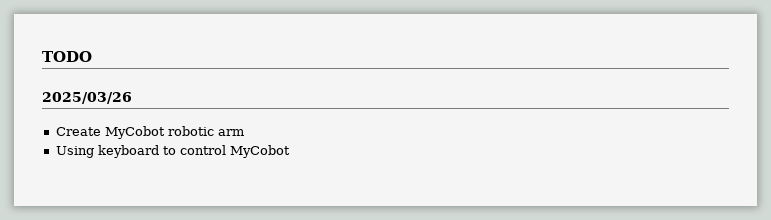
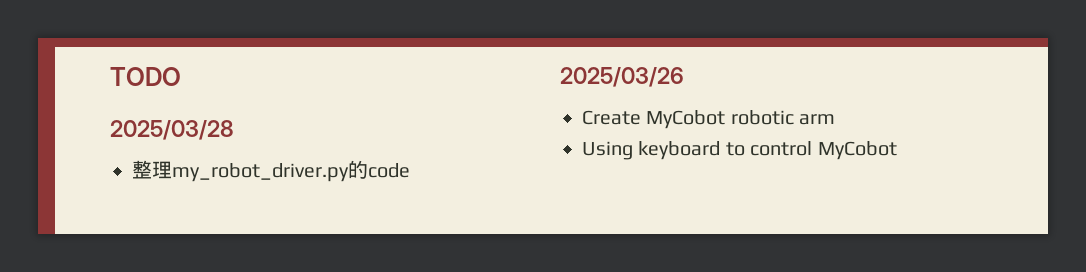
+ 2025/03/28
+ 整理my_robot_driver.py的code

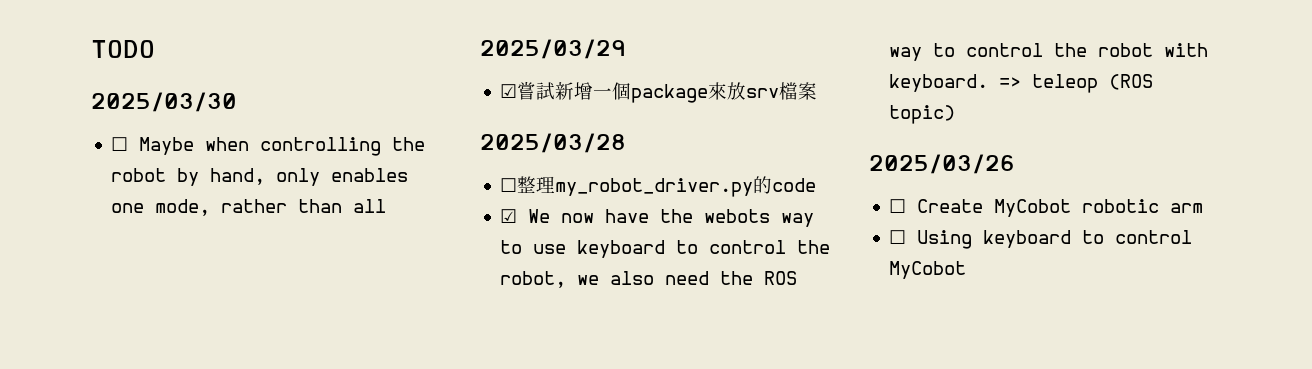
+ 2025/03/30
+ ☐ Maybe when controlling the robot by hand, only enables one mode, rather than all
+ 2025/03/29
+ ☑嘗試新增一個package來放srv檔案
- 整理my_robot_driver.py的code
+ ☐整理my_robot_driver.py的code
+ ☑ We now have the webots way to use keyboard to control the robot, we also need the ROS way to control the robot with keyboard. => teleop (ROS topic)
- Create MyCobot robotic arm
+ ☐ Create MyCobot robotic arm
- Using keyboard to control MyCobot
+ ☐ Using keyboard to control MyCobot

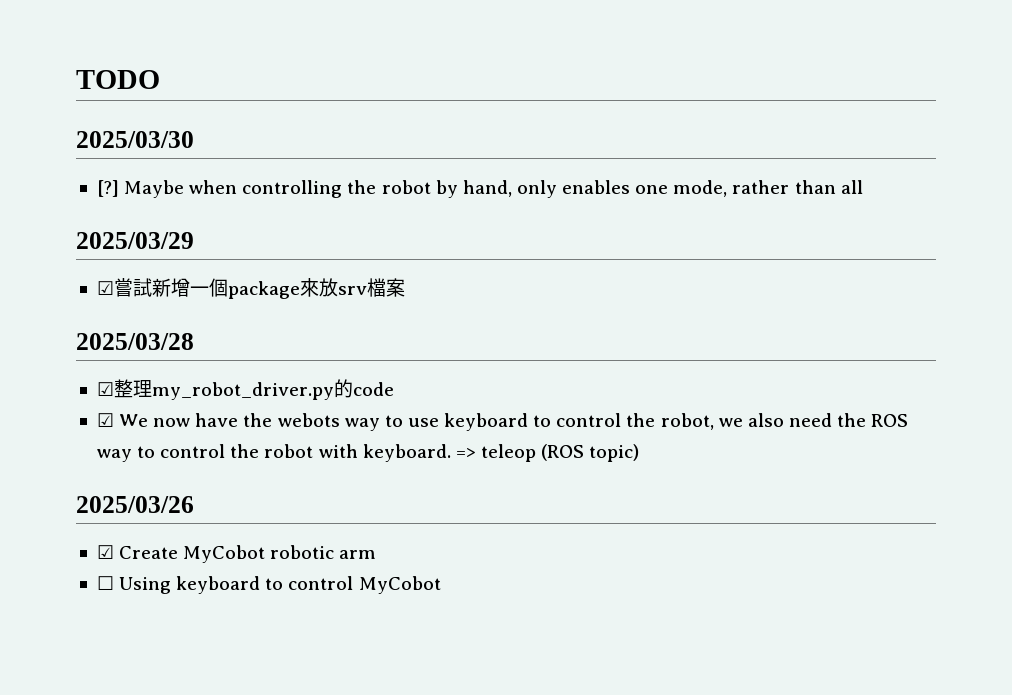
- ☐ Maybe when controlling the robot by hand, only enables one mode, rather than all
+ [?] Maybe when controlling the robot by hand, only enables one mode, rather than all
- ☐整理my_robot_driver.py的code
+ ☑整理my_robot_driver.py的code
- ☐ Create MyCobot robotic arm
+ ☑ Create MyCobot robotic arm

